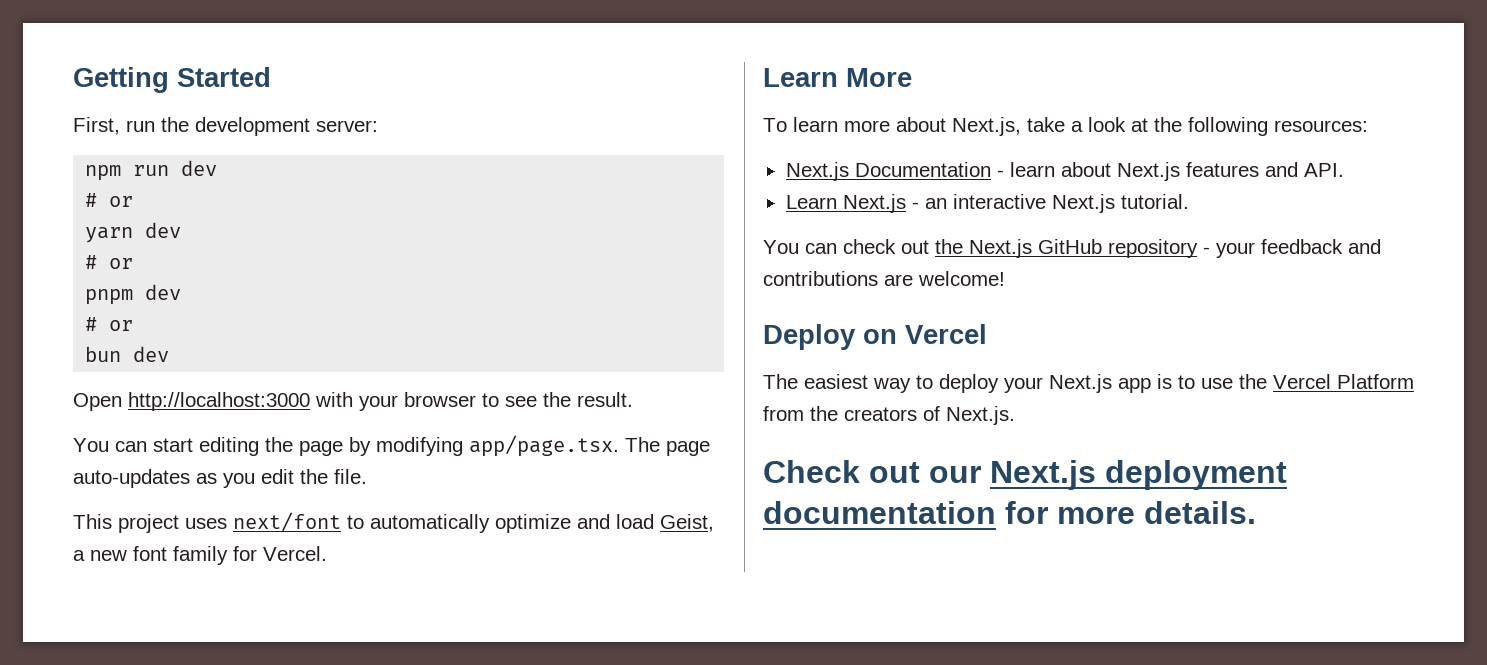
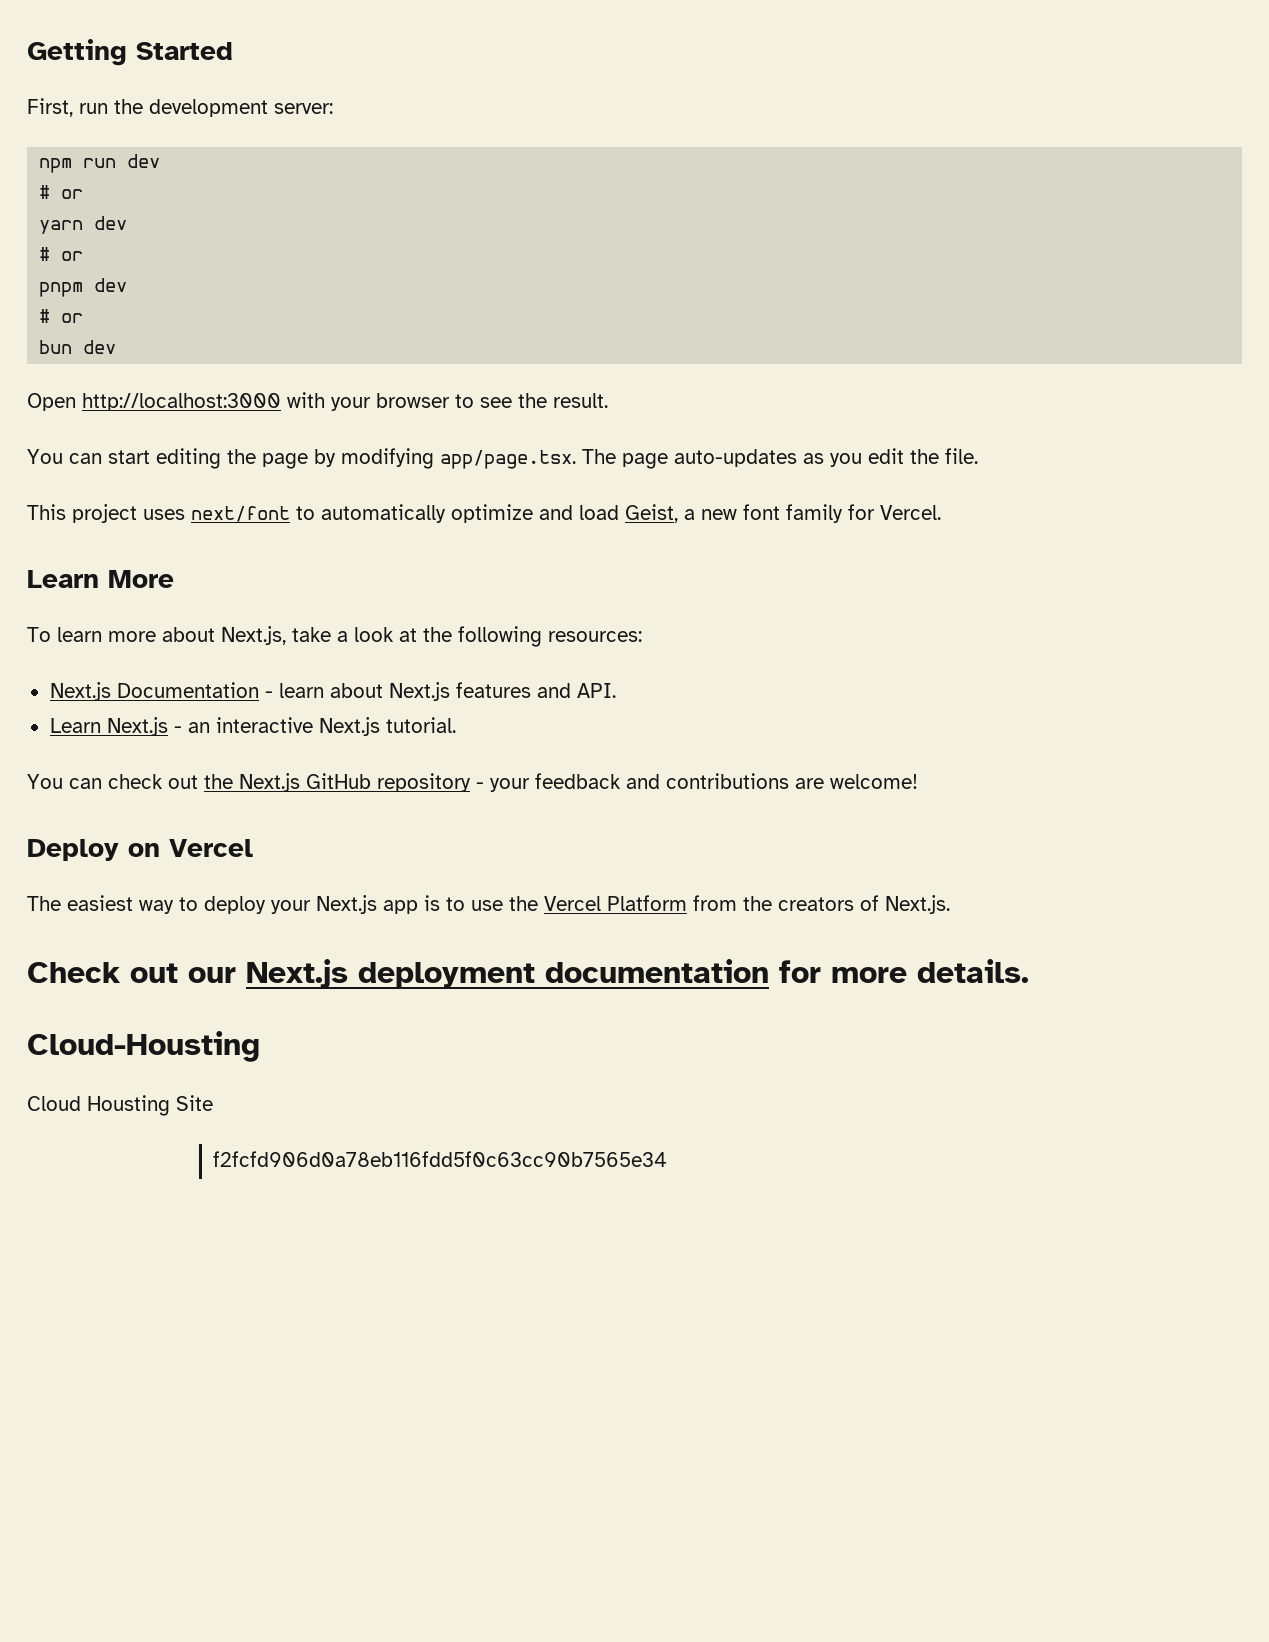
+ Cloud-Housting
+ Cloud Housting Site
+ f2fcfd906d0a78eb116fdd5f0c63cc90b7565e34

